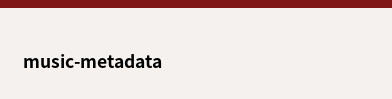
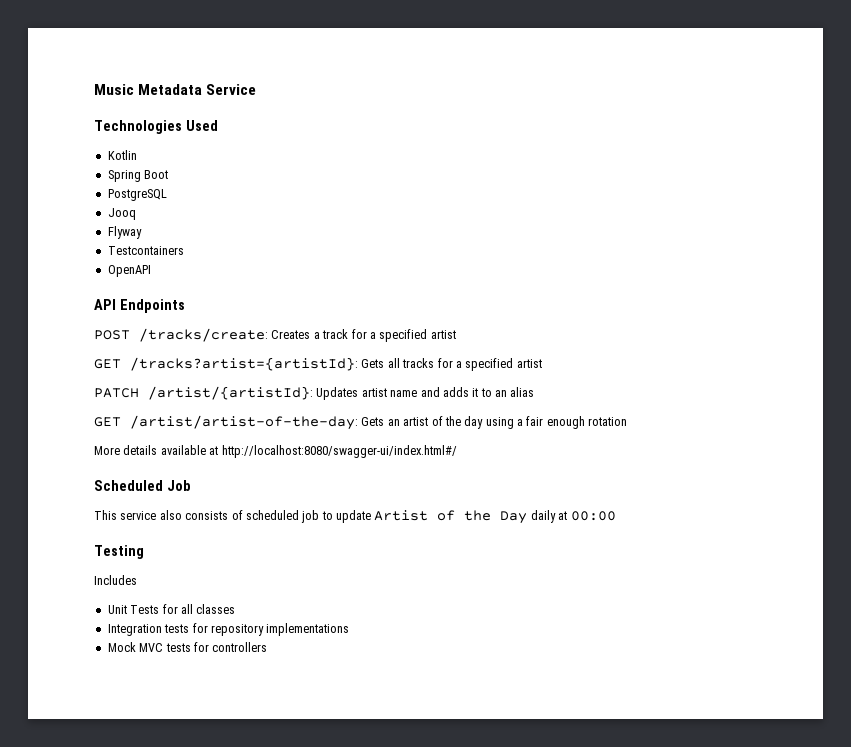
- music-metadata
+ Music Metadata Service
+ Technologies Used
+ Kotlin
+ Spring Boot
+ PostgreSQL
+ Jooq
+ Flyway
+ Testcontainers
+ OpenAPI
+ API Endpoints
+ POST /tracks/create: Creates a track for a specified artist
+ GET /tracks?artist={artistId}: Gets all tracks for a specified artist
+ PATCH /artist/{artistId}: Updates artist name and adds it to an alias
+ GET /artist/artist-of-the-day: Gets an artist of the day using a fair enough rotation
+ More details available at http://localhost:8080/swagger-ui/index.html#/
+ Scheduled Job
+ This service also consists of scheduled job to update Artist of the Day daily at 00:00
+ Testing
+ Includes
+ Unit Tests for all classes
+ Integration tests for repository implementations
+ Mock MVC tests for controllers

